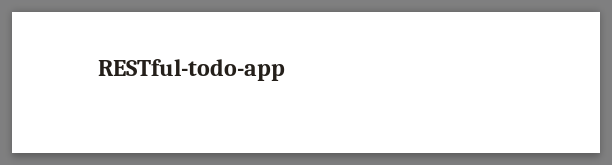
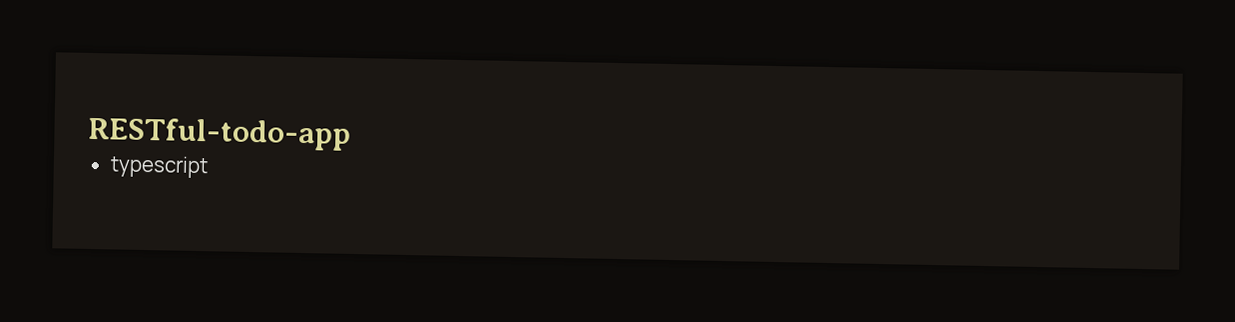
+ typescript

